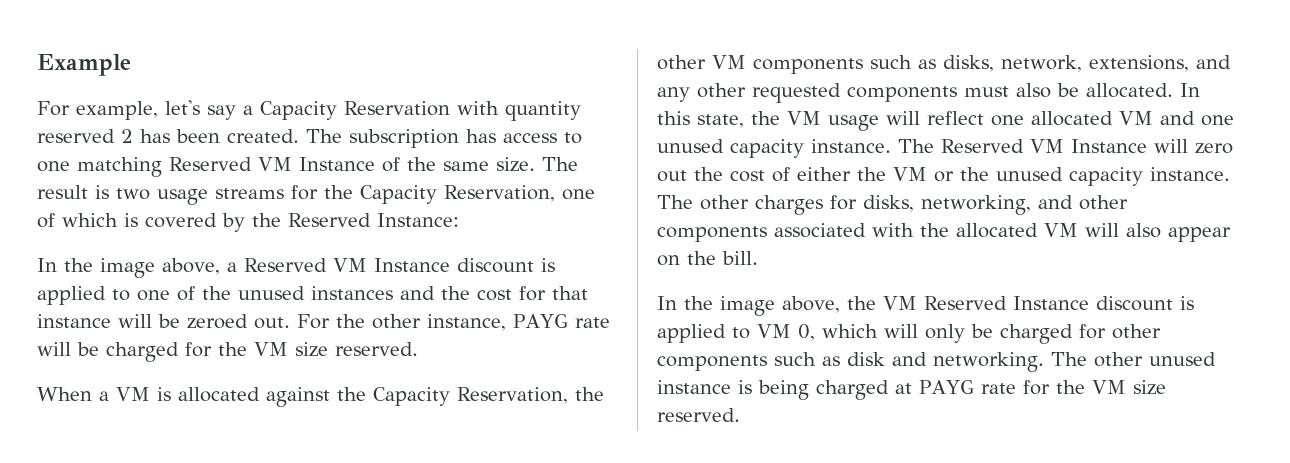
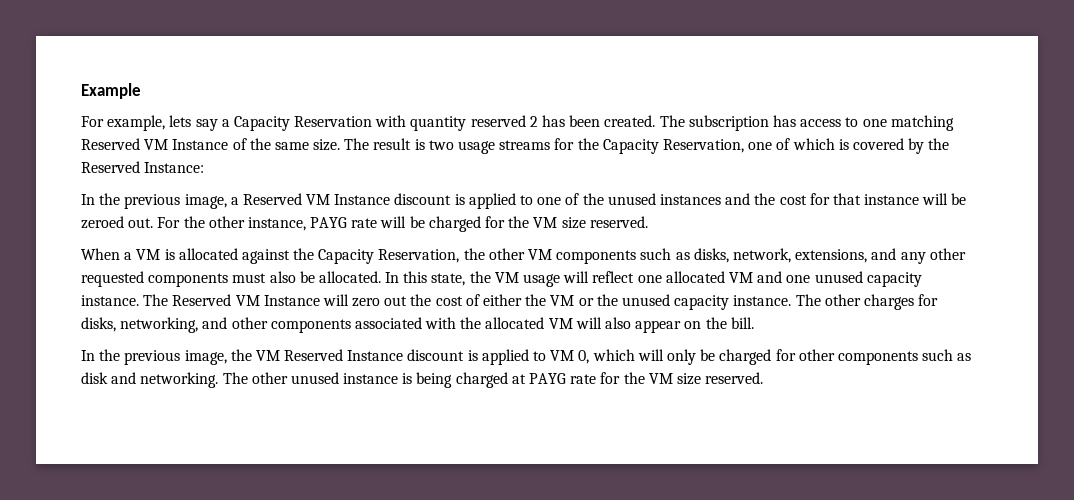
- For example, let's say a Capacity Reservation with quantity reserved 2 has been created.
+ For example, lets say a Capacity Reservation with quantity reserved 2 has been created.
- In the image above, a Reserved VM Instance discount is applied to one of the unused instances and the cost for that instance will be zeroed out.
+ In the previous image, a Reserved VM Instance discount is applied to one of the unused instances and the cost for that instance will be zeroed out.
- In the image above, the VM Reserved Instance discount is applied to VM 0, which will only be charged for other components such as disk and networking.
+ In the previous image, the VM Reserved Instance discount is applied to VM 0, which will only be charged for other components such as disk and networking.

